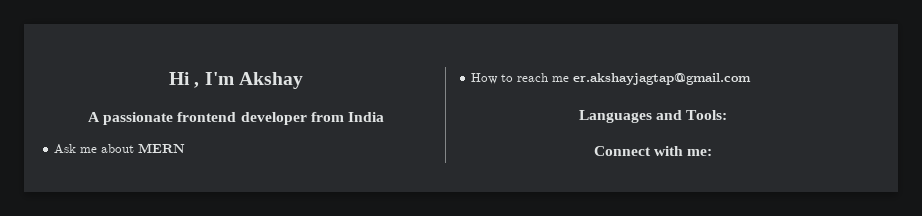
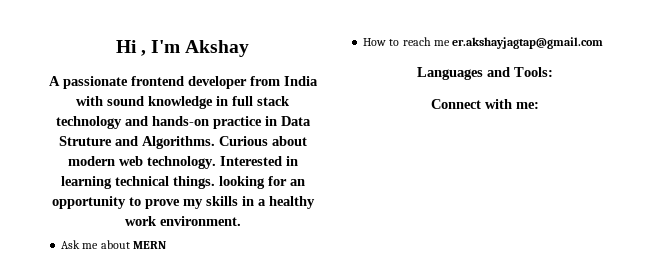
- A passionate frontend developer from India
+ A passionate frontend developer from India with sound knowledge in full stack technology and hands-on practice in Data Struture and Algorithms. Curious about modern web technology. Interested in learning technical things. looking for an opportunity to prove my skills in a healthy work environment.

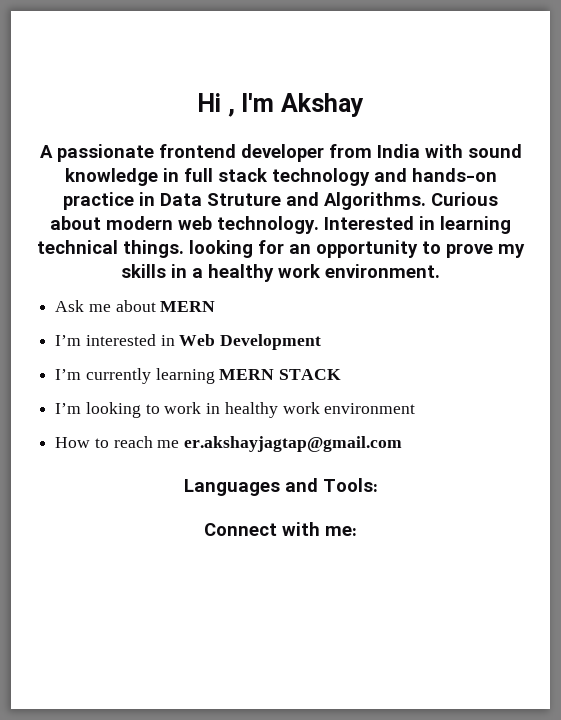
+ I’m interested in Web Development
+ I’m currently learning MERN STACK
+ I’m looking to work in healthy work environment

